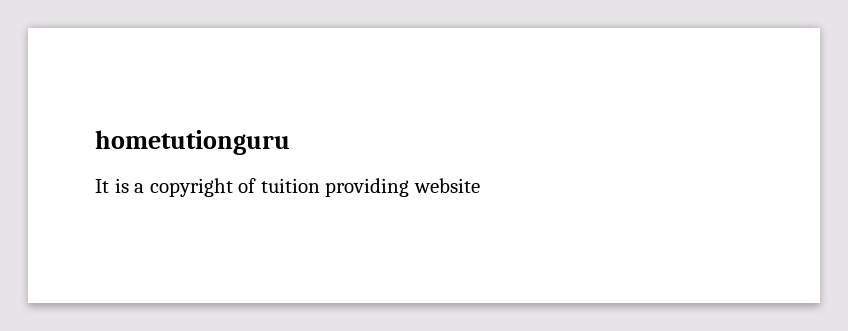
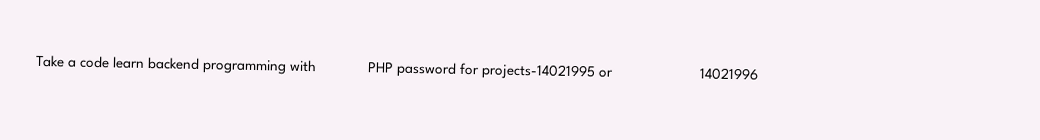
- hometutionguru
- It is a copyright of tuition providing website
+ Take a code learn backend programming with PHP password for projects-14021995 or 14021996

